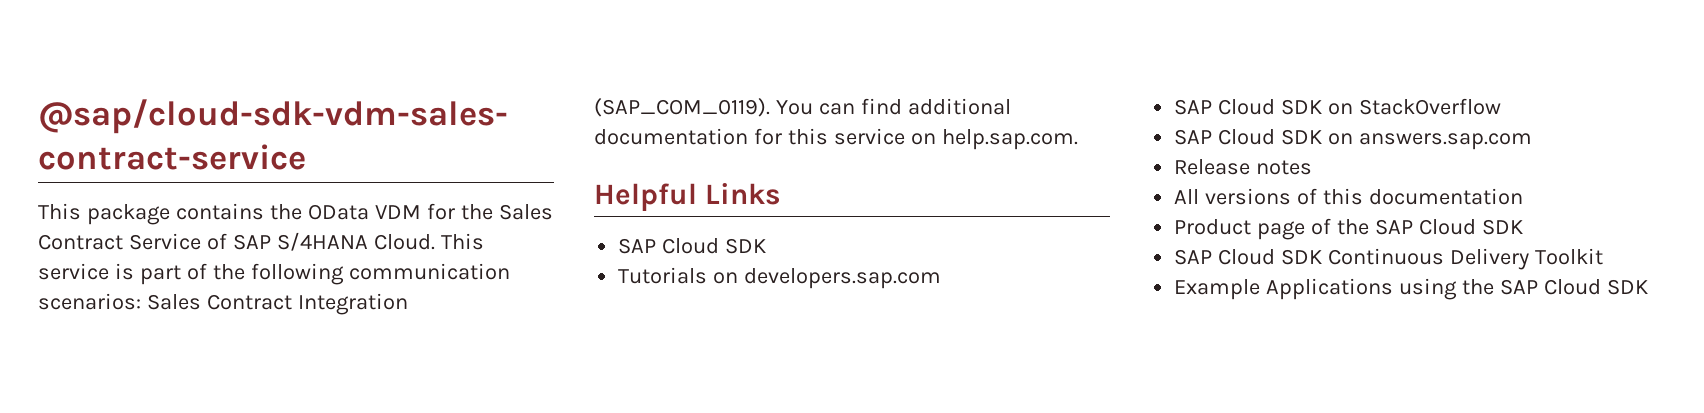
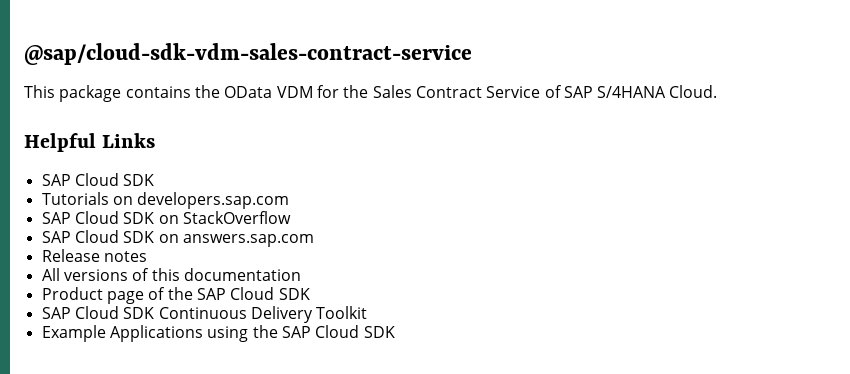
- This service is part of the following communication scenarios: Sales Contract Integration (SAP_COM_0119). You can find additional documentation for this service on help.sap.com.

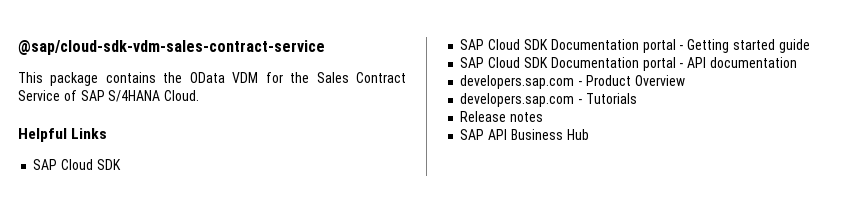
- Tutorials on developers.sap.com
- SAP Cloud SDK on StackOverflow
- SAP Cloud SDK on answers.sap.com
+ SAP Cloud SDK Documentation portal - Getting started guide
+ SAP Cloud SDK Documentation portal - API documentation
+ developers.sap.com - Product Overview
+ developers.sap.com - Tutorials
  Release notes
- All versions of this documentation
- Product page of the SAP Cloud SDK
- SAP Cloud SDK Continuous Delivery Toolkit
- Example Applications using the SAP Cloud SDK
+ SAP API Business Hub

